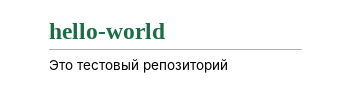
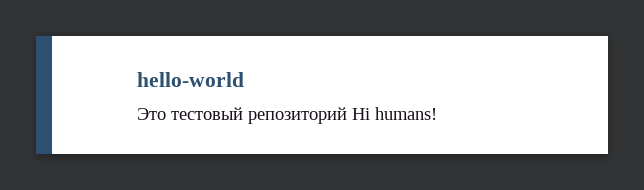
- Это тестовый репозиторий
+ Это тестовый репозиторий Hi humans!

